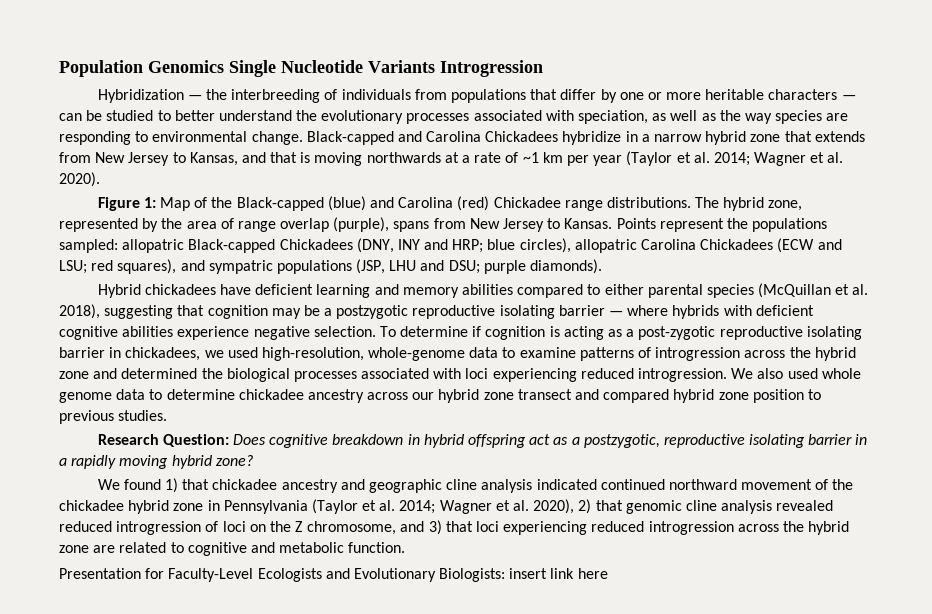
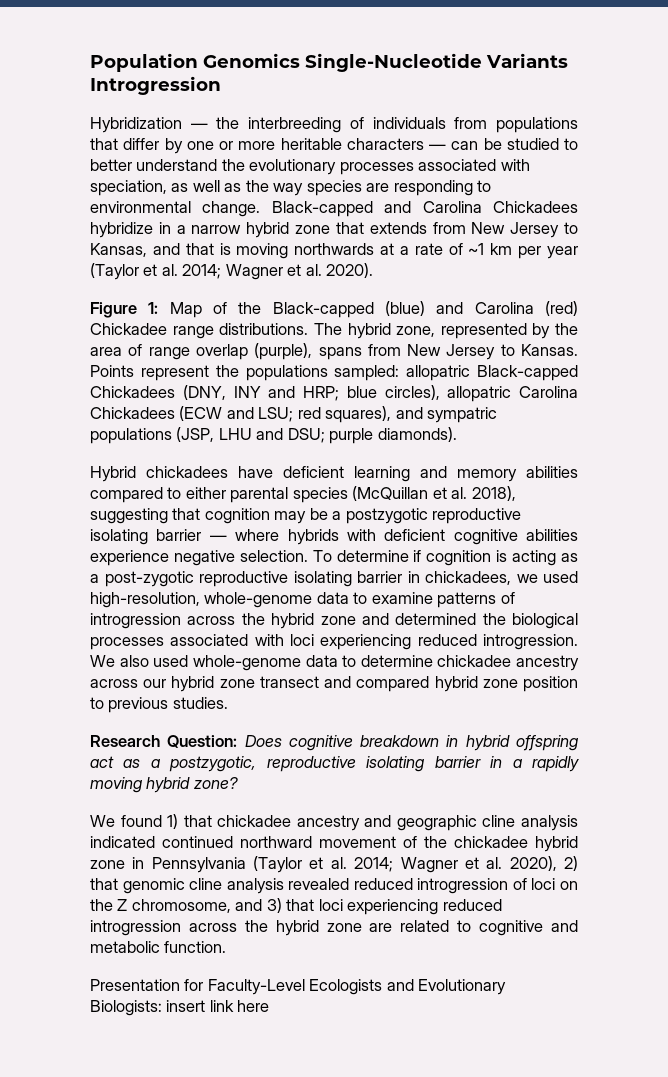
- Population Genomics Single Nucleotide Variants Introgression
+ Population Genomics Single-Nucleotide Variants Introgression
- We also used whole genome data to determine chickadee ancestry across our hybrid zone transect and compared hybrid zone position to previous studies.
+ We also used whole-genome data to determine chickadee ancestry across our hybrid zone transect and compared hybrid zone position to previous studies.

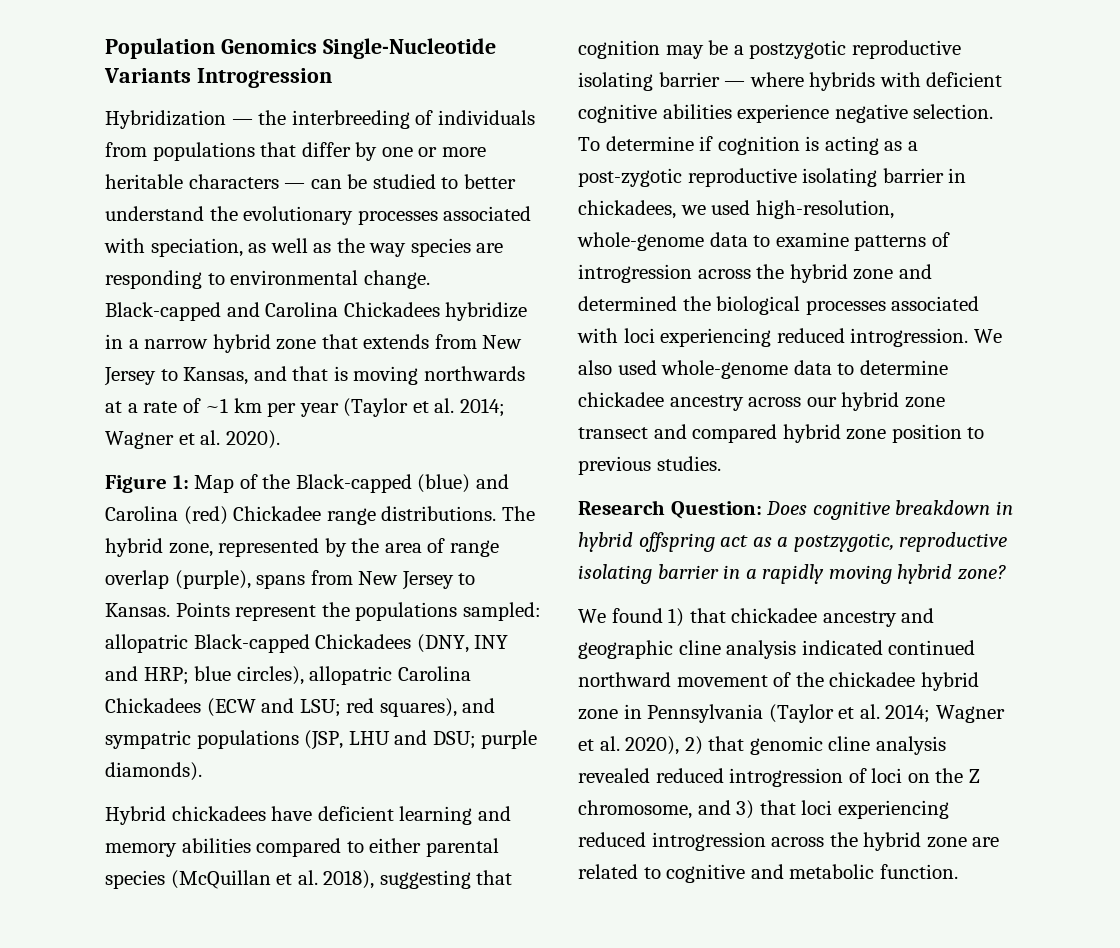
- Presentation for Faculty-Level Ecologists and Evolutionary Biologists: insert link here

